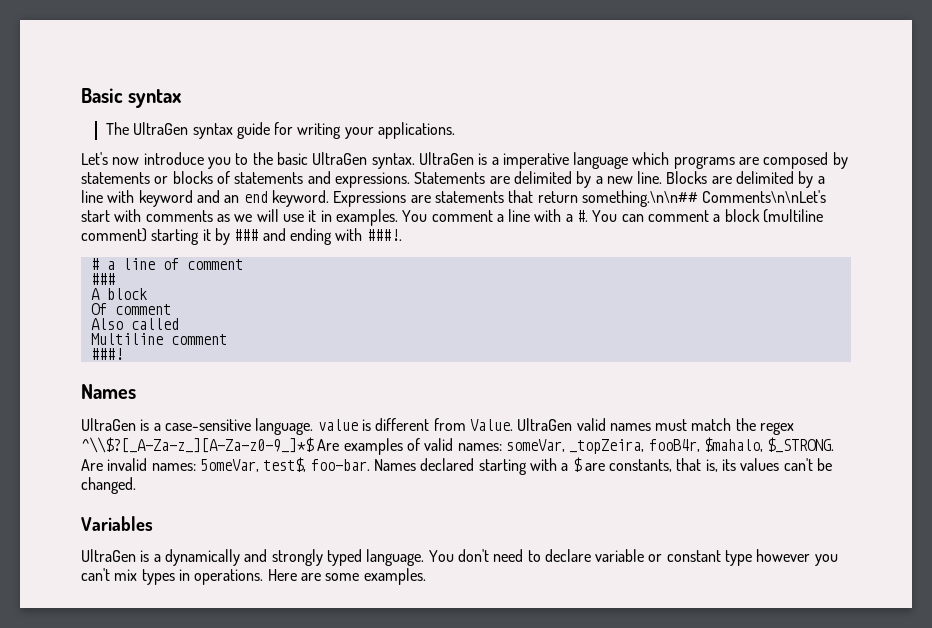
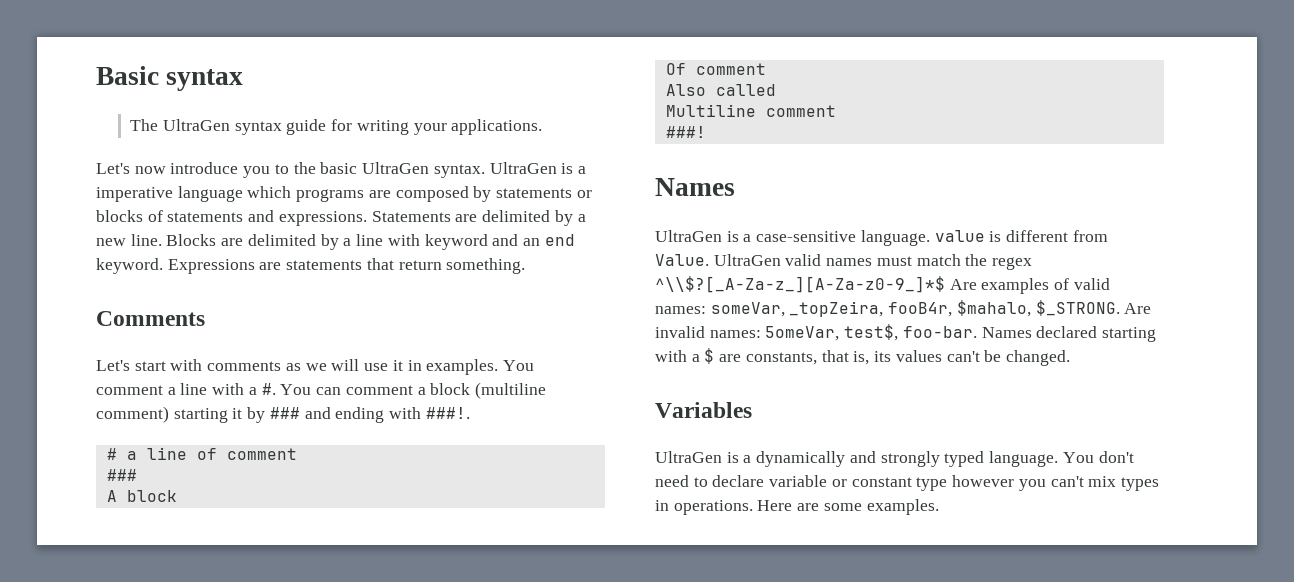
- Expressions are statements that return something.\n\n## Comments\n\nLet's start with comments as we will use it in examples.
+ Expressions are statements that return something.
+ Comments
+ Let's start with comments as we will use it in examples.

